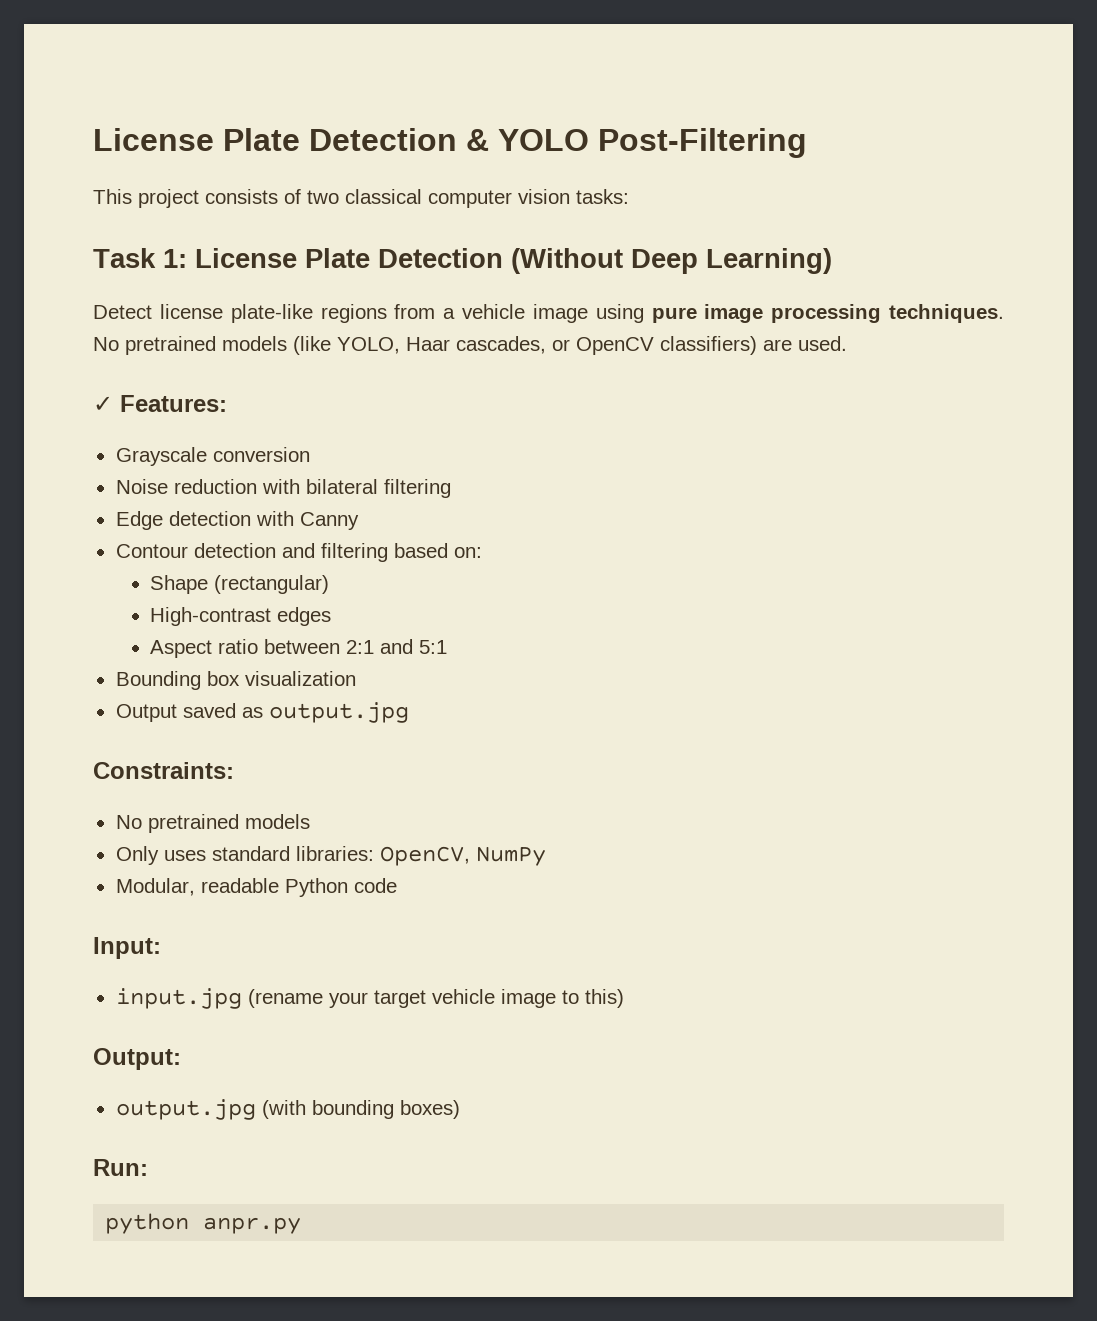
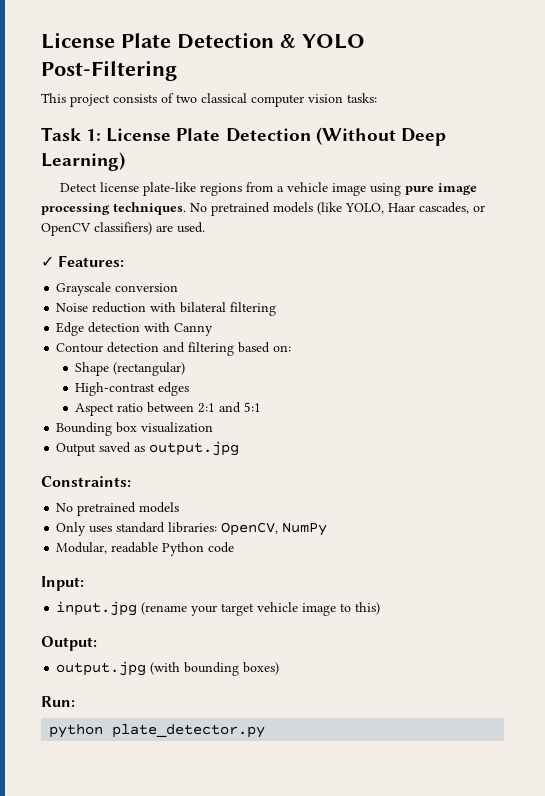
- python anpr.py
+ python plate_detector.py

